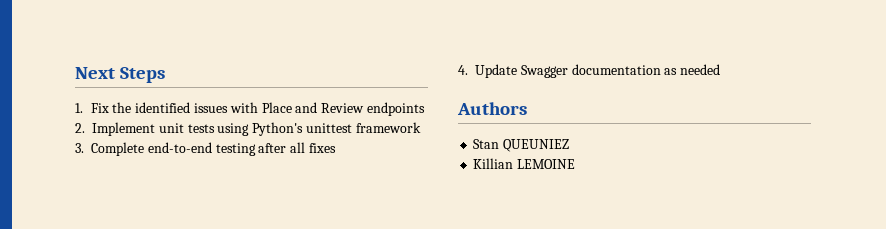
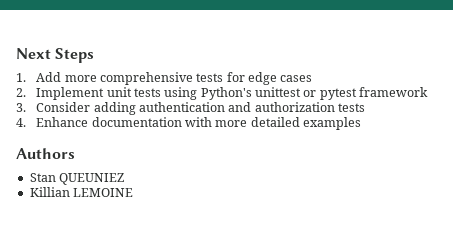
- 1. Fix the identified issues with Place and Review endpoints
+ 1. Add more comprehensive tests for edge cases
- 2. Implement unit tests using Python's unittest framework
+ 2. Implement unit tests using Python's unittest or pytest framework
- 3. Complete end-to-end testing after all fixes
- 4. Update Swagger documentation as needed
+ 3. Consider adding authentication and authorization tests
+ 4. Enhance documentation with more detailed examples

